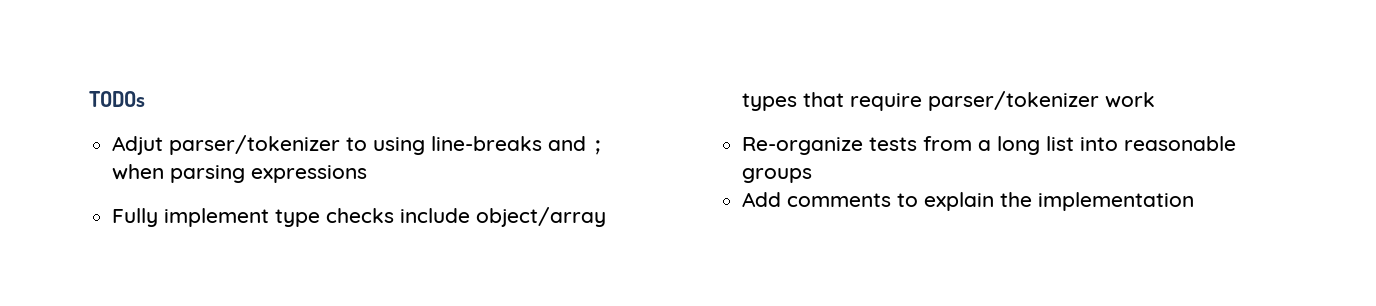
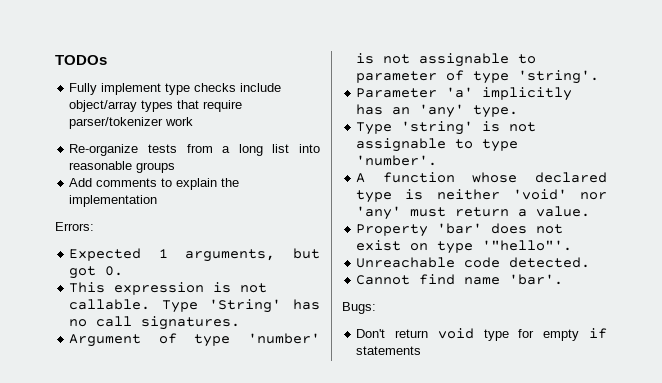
- Adjut parser/tokenizer to using line-breaks and ; when parsing expressions
+ Errors:
+ Expected 1 arguments, but got 0.
+ This expression is not callable. Type 'String' has no call signatures.
+ Argument of type 'number' is not assignable to parameter of type 'string'.
+ Parameter 'a' implicitly has an 'any' type.
+ Type 'string' is not assignable to type 'number'.
+ A function whose declared type is neither 'void' nor 'any' must return a value.
+ Property 'bar' does not exist on type '"hello"'.
+ Unreachable code detected.
+ Cannot find name 'bar'.
+ Bugs:
+ Don't return void type for empty if statements

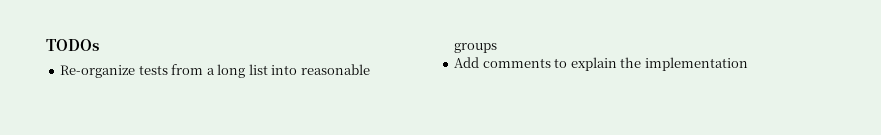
- Fully implement type checks include object/array types that require parser/tokenizer work
- Errors:
- Expected 1 arguments, but got 0.
- This expression is not callable. Type 'String' has no call signatures.
- Argument of type 'number' is not assignable to parameter of type 'string'.
- Parameter 'a' implicitly has an 'any' type.
- Type 'string' is not assignable to type 'number'.
- A function whose declared type is neither 'void' nor 'any' must return a value.
- Property 'bar' does not exist on type '"hello"'.
- Unreachable code detected.
- Cannot find name 'bar'.
- Bugs:
- Don't return void type for empty if statements

